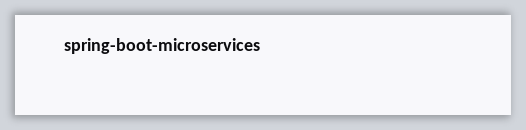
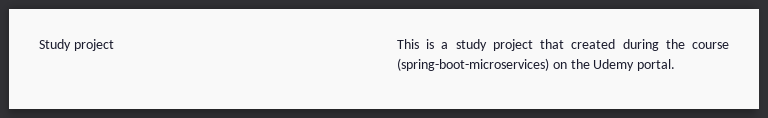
- spring-boot-microservices
+ Study project
+ This is a study project that created during the course (spring-boot-microservices) on the Udemy portal.

